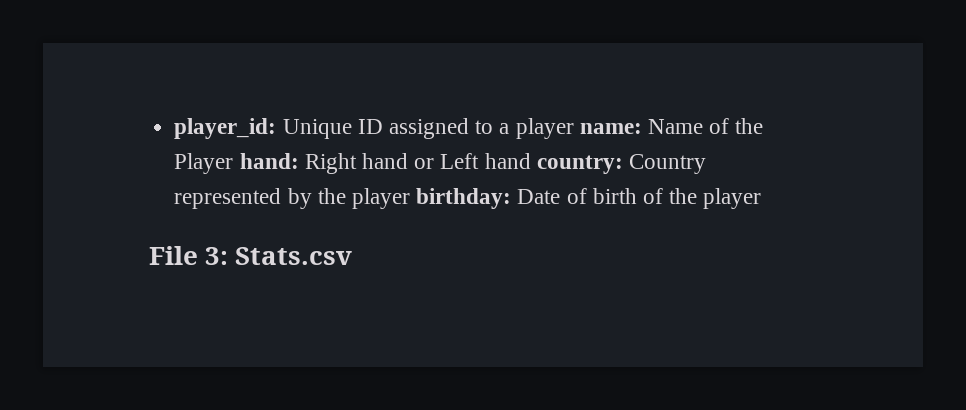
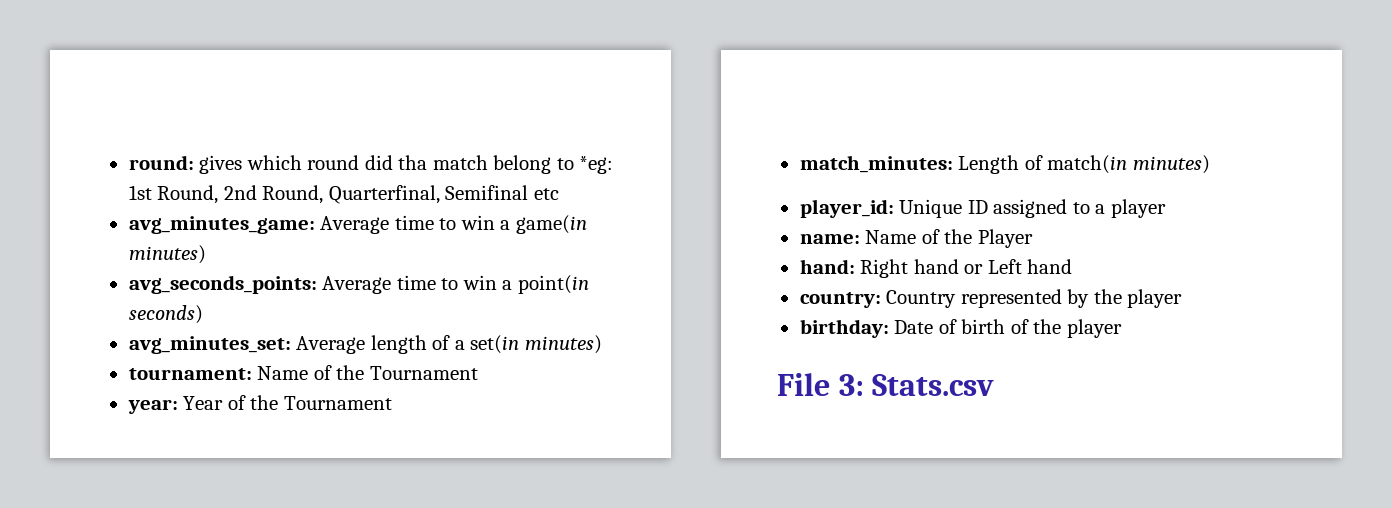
+ round: gives which round did tha match belong to *eg: 1st Round, 2nd Round, Quarterfinal, Semifinal etc
+ avg_minutes_game: Average time to win a game(in minutes)
+ avg_seconds_points: Average time to win a point(in seconds)
+ avg_minutes_set: Average length of a set(in minutes)
+ tournament: Name of the Tournament
+ year: Year of the Tournament
+ match_minutes: Length of match(in minutes)
- player_id: Unique ID assigned to a player name: Name of the Player hand: Right hand or Left hand country: Country represented by the player birthday: Date of birth of the player
+ player_id: Unique ID assigned to a player
+ name: Name of the Player
+ hand: Right hand or Left hand
+ country: Country represented by the player
+ birthday: Date of birth of the player

